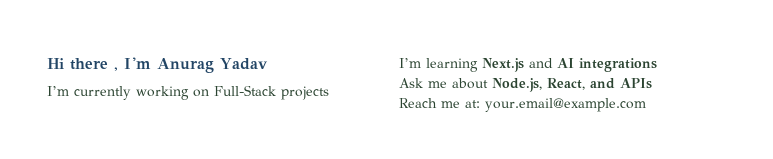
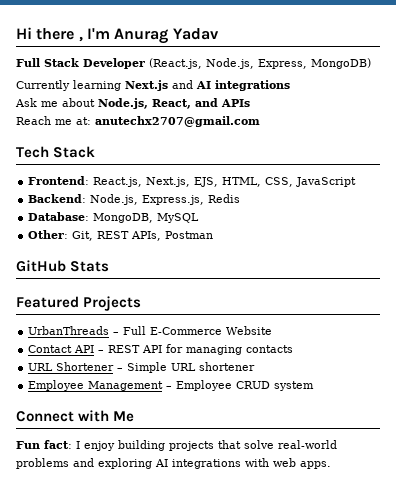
- I’m currently working on Full-Stack projects
- I’m learning Next.js and AI integrations
+ Full Stack Developer (React.js, Node.js, Express, MongoDB)
+ Currently learning Next.js and AI integrations
- Reach me at: your.email@example.com
+ Reach me at: anutechx2707@gmail.com
+ Tech Stack
+ Frontend: React.js, Next.js, EJS, HTML, CSS, JavaScript
+ Backend: Node.js, Express.js, Redis
+ Database: MongoDB, MySQL
+ Other: Git, REST APIs, Postman
+ GitHub Stats
+ Featured Projects
+ UrbanThreads – Full E-Commerce Website
+ Contact API – REST API for managing contacts
+ URL Shortener – Simple URL shortener
+ Employee Management – Employee CRUD system
+ Connect with Me
+ Fun fact: I enjoy building projects that solve real-world problems and exploring AI integrations with web apps.

